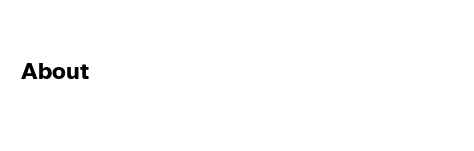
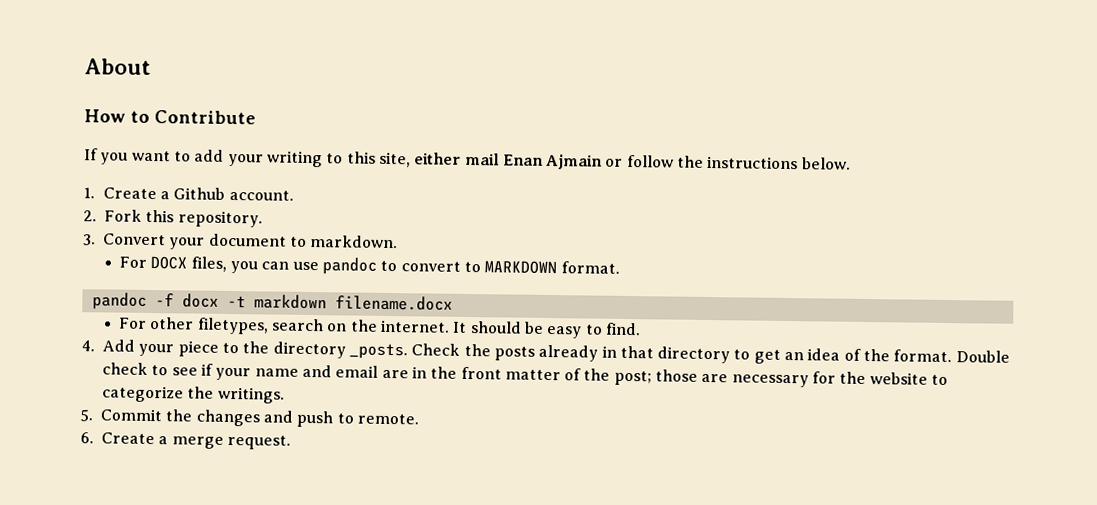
+ How to Contribute
+ If you want to add your writing to this site, either mail Enan Ajmain or follow the instructions below.
+ 1. Create a Github account.
+ 2. Fork this repository.
+ 3. Convert your document to markdown.
+ For DOCX files, you can use pandoc to convert to MARKDOWN format.
+ pandoc -f docx -t markdown filename.docx
+ For other filetypes, search on the internet. It should be easy to find.
+ 4. Add your piece to the directory _posts. Check the posts already in that directory to get an idea of the format. Double check to see if your name and email are in the front matter of the post; those are necessary for the website to categorize the writings.
+ 5. Commit the changes and push to remote.
+ 6. Create a merge request.

